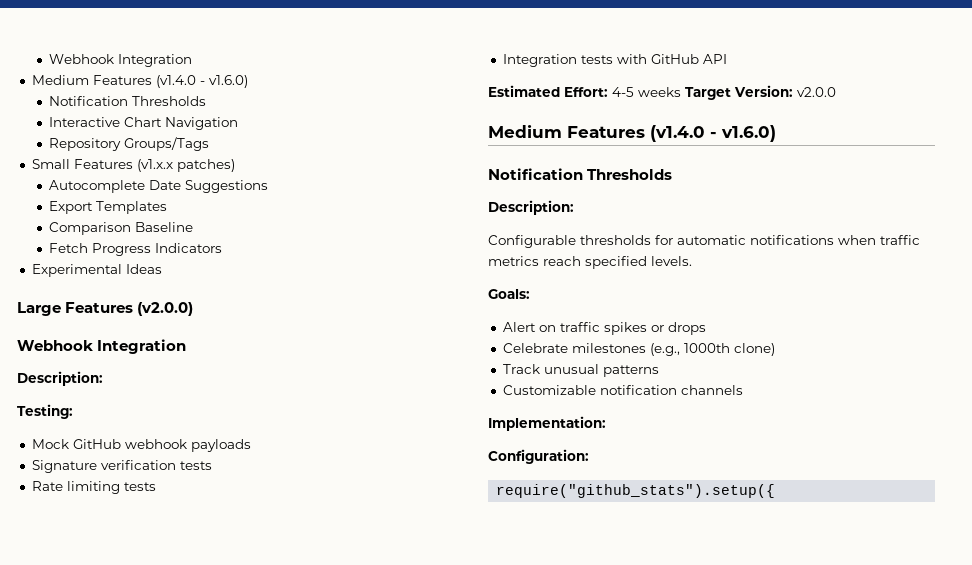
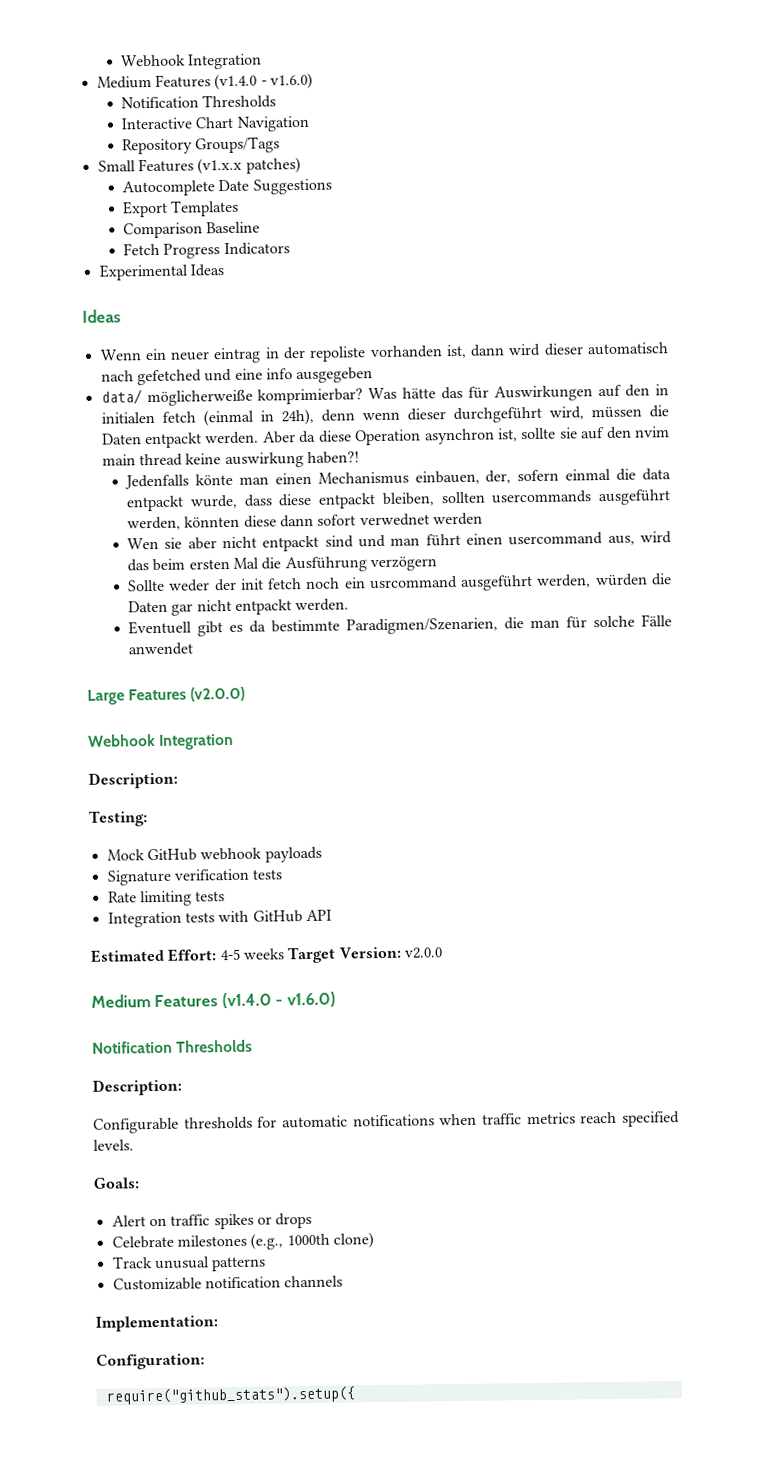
  Experimental Ideas
+ Ideas
+ Wenn ein neuer eintrag in der repoliste vorhanden ist, dann wird dieser automatisch nach gefetched und eine info ausgegeben
+ data/ möglicherweiße komprimierbar? Was hätte das für Auswirkungen auf den in initialen fetch (einmal in 24h), denn wenn dieser durchgeführt wird, müssen die Daten entpackt werden. Aber da diese Operation asynchron ist, sollte sie auf den nvim main thread keine auswirkung haben?!
+ Jedenfalls könte man einen Mechanismus einbauen, der, sofern einmal die data entpackt wurde, dass diese entpackt bleiben, sollten usercommands ausgeführt werden, könnten diese dann sofort verwednet werden
+ Wen sie aber nicht entpackt sind und man führt einen usercommand aus, wird das beim ersten Mal die Ausführung verzögern
+ Sollte weder der init fetch noch ein usrcommand ausgeführt werden, würden die Daten gar nicht entpackt werden.
+ Eventuell gibt es da bestimmte Paradigmen/Szenarien, die man für solche Fälle anwendet

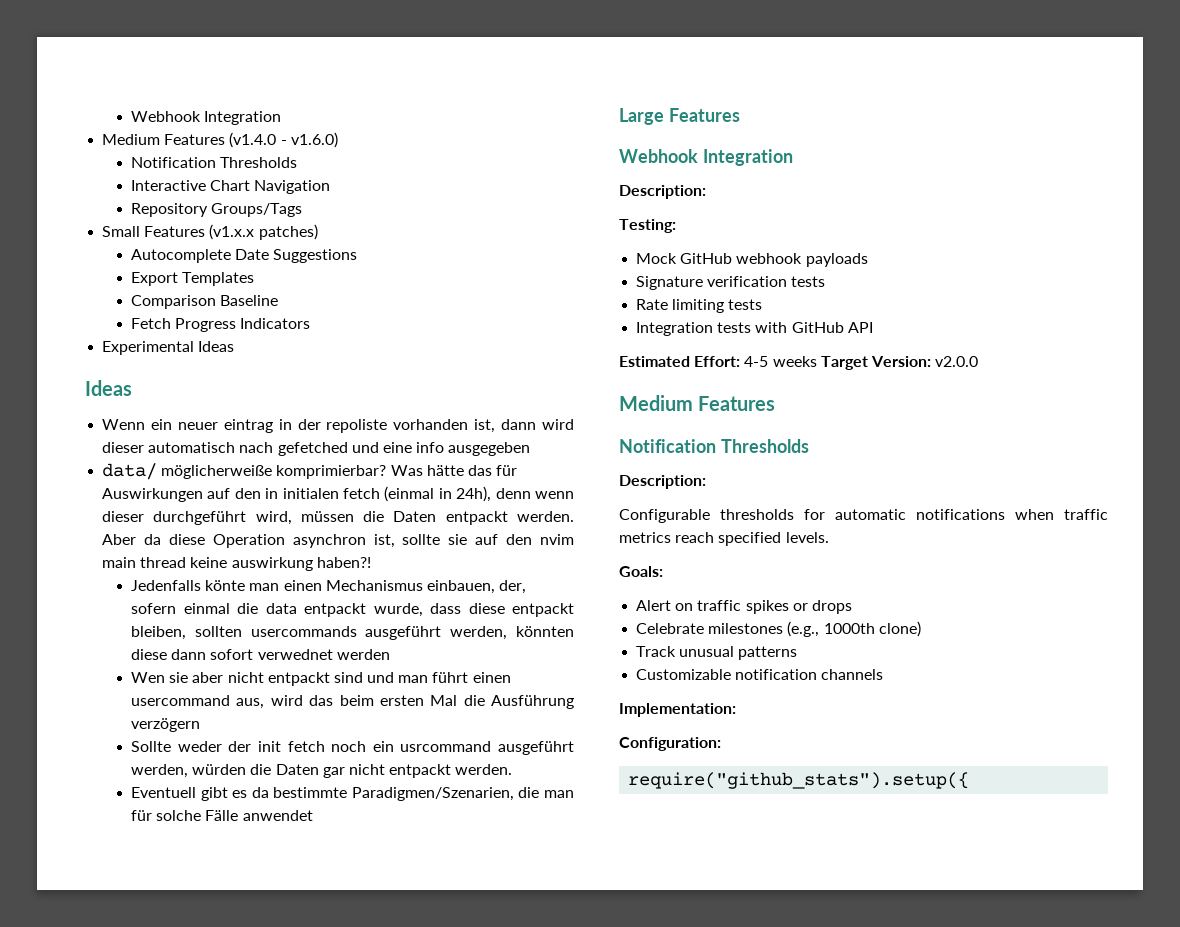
- Large Features (v2.0.0)
+ Large Features
  Estimated Effort: 4-5 weeks Target Version: v2.0.0
- Medium Features (v1.4.0 - v1.6.0)
+ Medium Features

